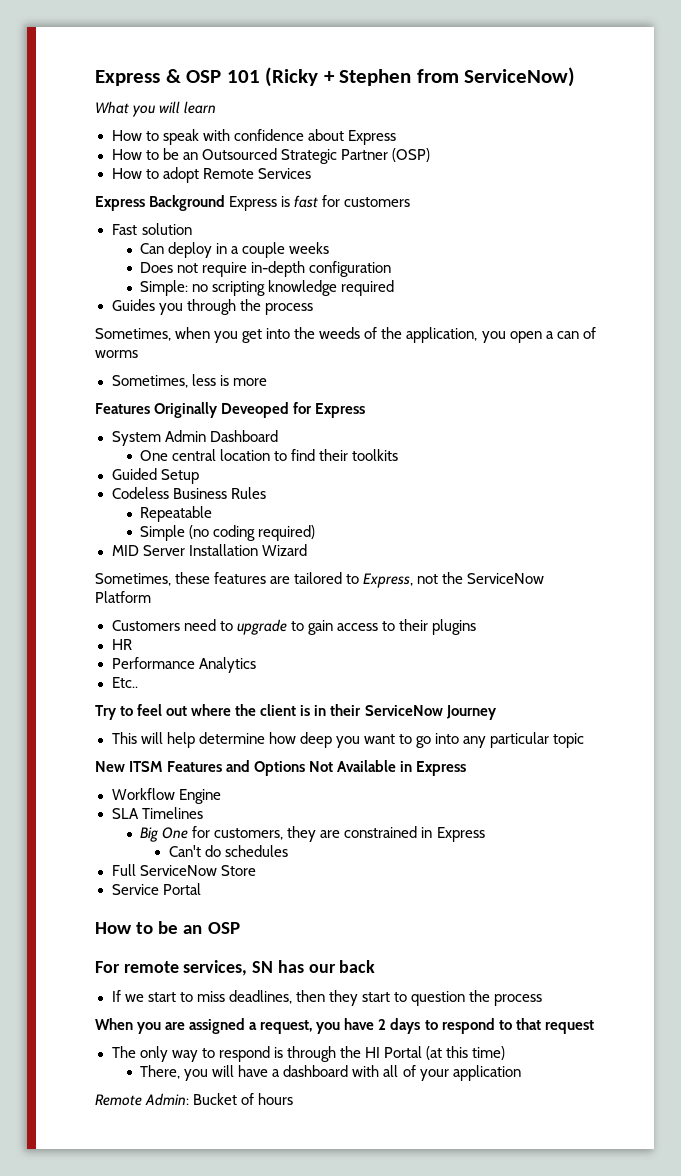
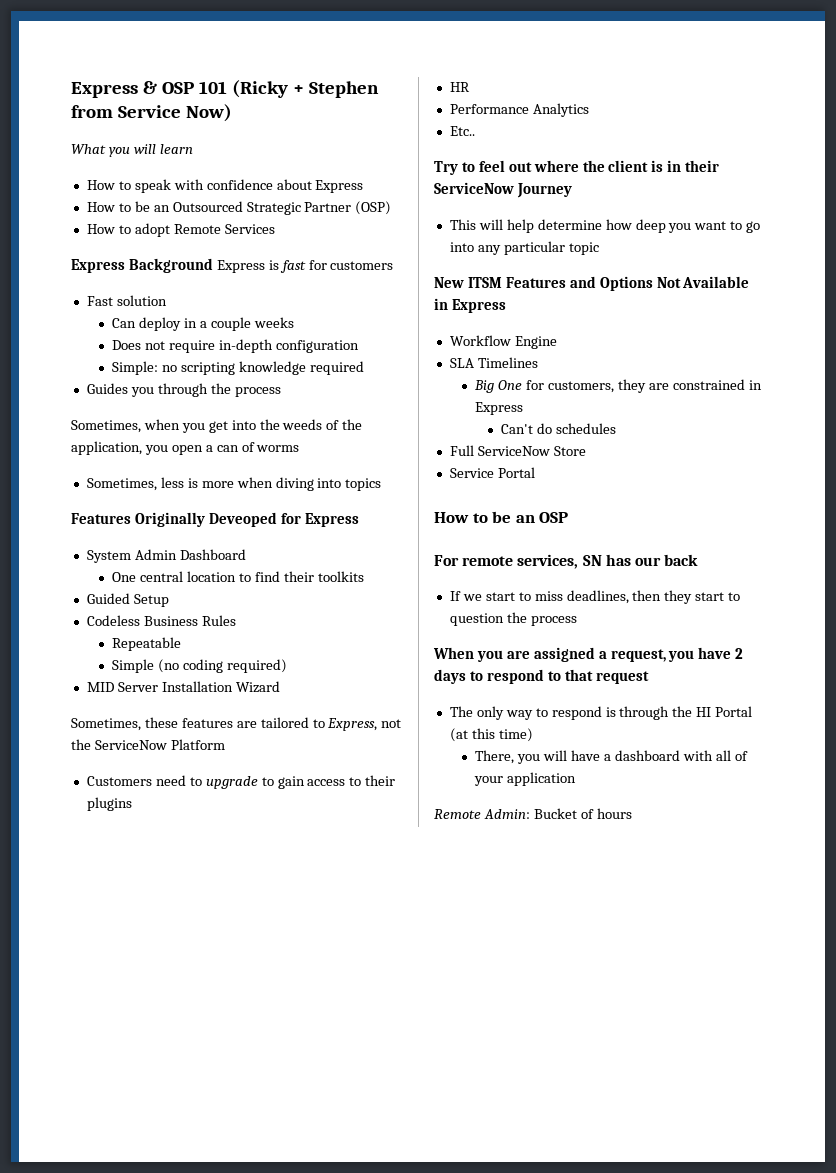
- Express & OSP 101 (Ricky + Stephen from ServiceNow)
+ Express & OSP 101 (Ricky + Stephen from Service Now)
- Sometimes, less is more
+ Sometimes, less is more when diving into topics

